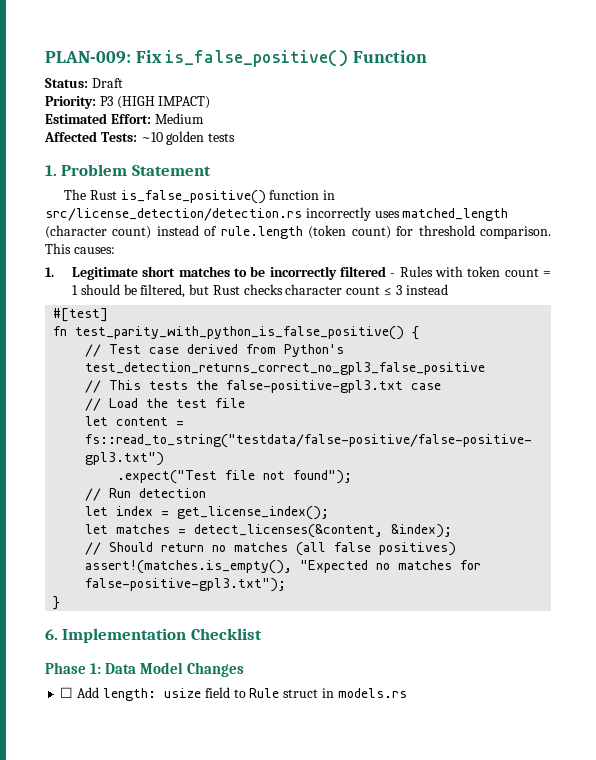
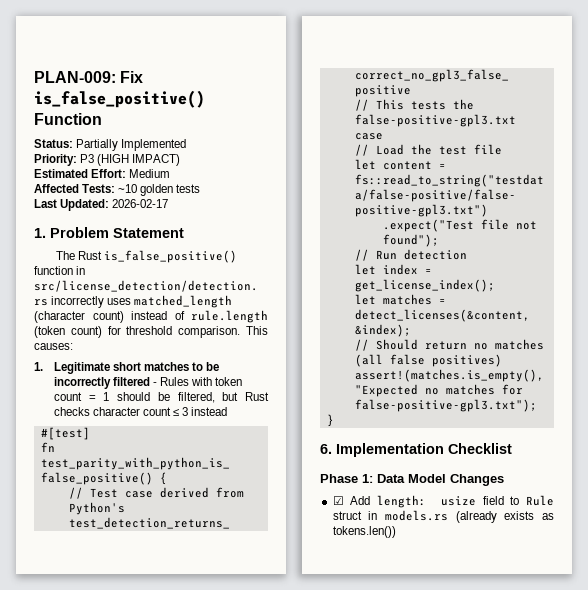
- Status: Draft
+ Status: Partially Implemented
+ Last Updated: 2026-02-17
- ☐ Add length: usize field to Rule struct in models.rs
+ ☑ Add length: usize field to Rule struct in models.rs (already exists as tokens.len())

